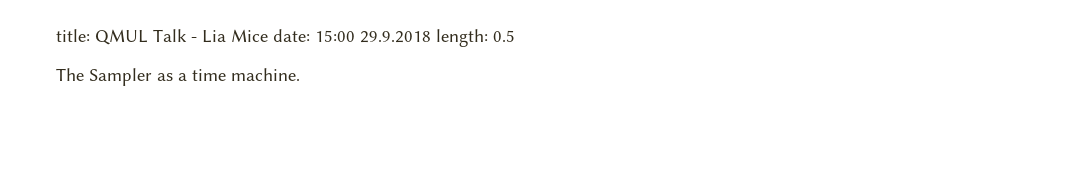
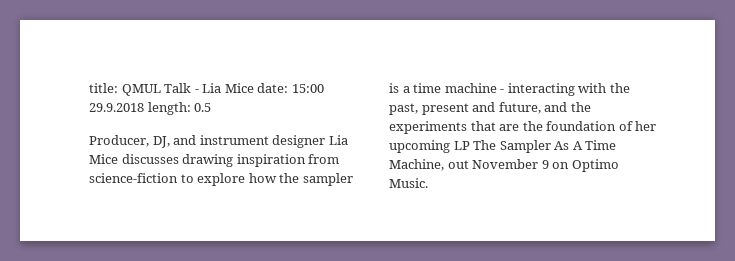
- The Sampler as a time machine.
+ Producer, DJ, and instrument designer Lia Mice discusses drawing inspiration from science-fiction to explore how the sampler is a time machine - interacting with the past, present and future, and the experiments that are the foundation of her upcoming LP The Sampler As A Time Machine, out November 9 on Optimo Music.

